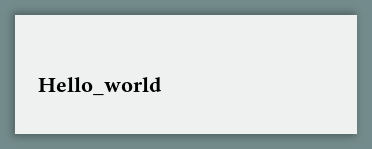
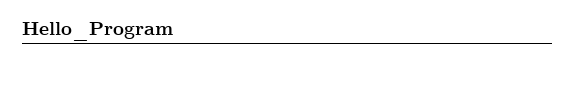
- Hello_world
+ Hello_Program

